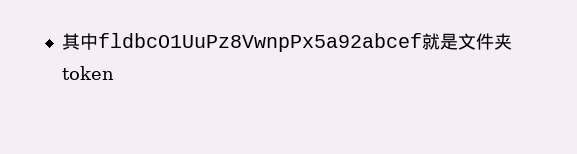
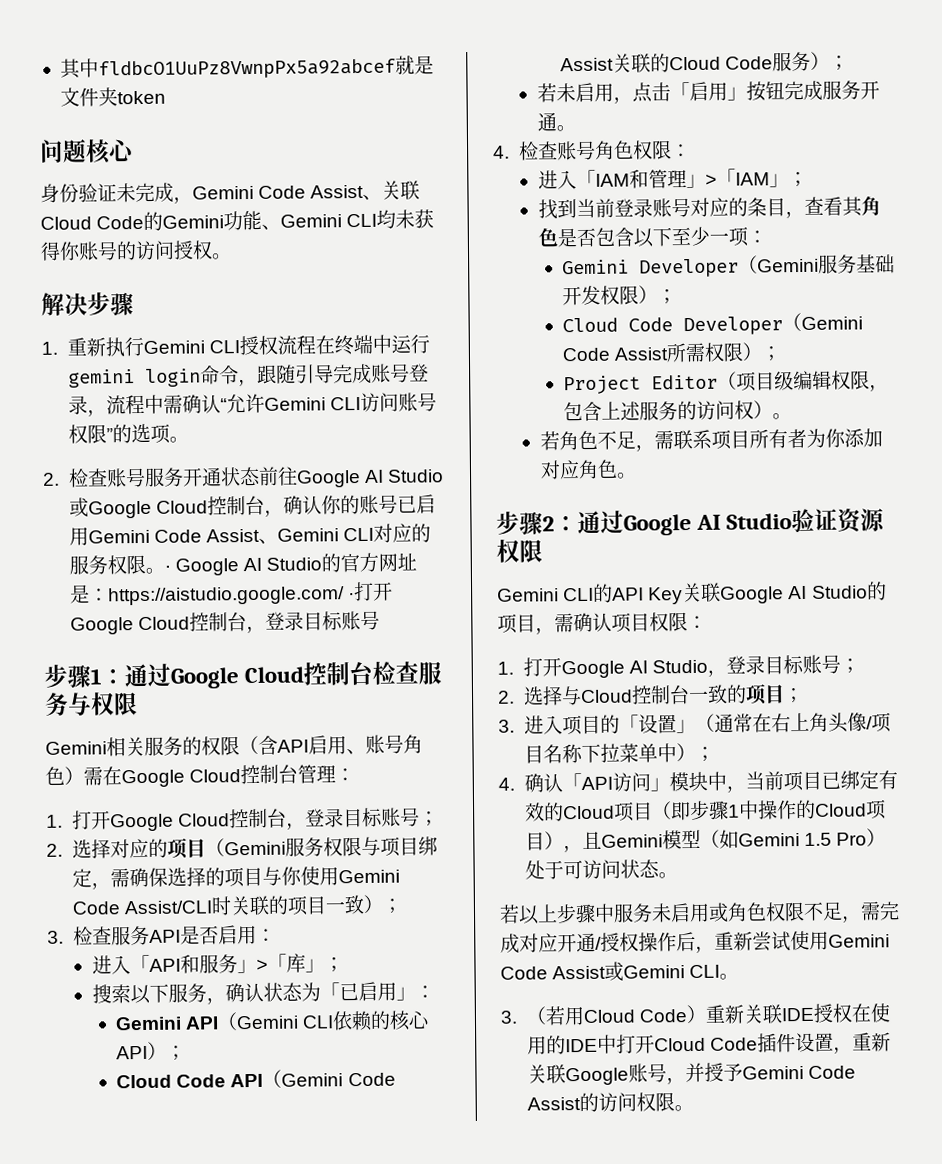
+ 问题核心
+ 身份验证未完成，Gemini Code Assist、关联Cloud Code的Gemini功能、Gemini CLI均未获得你账号的访问授权。
+ 解决步骤
+ 1.重新执行Gemini CLI授权流程在终端中运行gemini login命令，跟随引导完成账号登录，流程中需确认“允许Gemini CLI访问账号权限”的选项。
+ 2.检查账号服务开通状态前往Google AI Studio或Google Cloud控制台，确认你的账号已启用Gemini Code Assist、Gemini CLI对应的服务权限。· Google AI Studio的官方网址是：https://aistudio.google.com/ ·打开Google Cloud控制台，登录目标账号
+ 步骤1：通过Google Cloud控制台检查服务与权限
+ Gemini相关服务的权限（含API启用、账号角色）需在Google Cloud控制台管理：
+ 1.打开Google Cloud控制台，登录目标账号；
+ 2.选择对应的项目（Gemini服务权限与项目绑定，需确保选择的项目与你使用Gemini Code Assist/CLI时关联的项目一致）；
+ 3.检查服务API是否启用：
+ 进入「API和服务」>「库」；
+ 搜索以下服务，确认状态为「已启用」：
+ Gemini API（Gemini CLI依赖的核心API）；
+ Cloud Code API（Gemini Code Assist关联的Cloud Code服务）；
+ 若未启用，点击「启用」按钮完成服务开通。
+ 4.检查账号角色权限：
+ 进入「IAM和管理」>「IAM」；
+ 找到当前登录账号对应的条目，查看其角色是否包含以下至少一项：
+ Gemini Developer（Gemini服务基础开发权限）；
+ Cloud Code Developer（Gemini Code Assist所需权限）；
+ Project Editor（项目级编辑权限，包含上述服务的访问权）。
+ 若角色不足，需联系项目所有者为你添加对应角色。
+ 步骤2：通过Google AI Studio验证资源权限
+ Gemini CLI的API Key关联Google AI Studio的项目，需确认项目权限：
+ 1.打开Google AI Studio，登录目标账号；
+ 2.选择与Cloud控制台一致的项目；
+ 3.进入项目的「设置」（通常在右上角头像/项目名称下拉菜单中）；
+ 4.确认「API访问」模块中，当前项目已绑定有效的Cloud项目（即步骤1中操作的Cloud项目），且Gemini模型（如Gemini 1.5 Pro）处于可访问状态。
+ 若以上步骤中服务未启用或角色权限不足，需完成对应开通/授权操作后，重新尝试使用Gemini Code Assist或Gemini CLI。
+ 3.（若用Cloud Code）重新关联IDE授权在使用的IDE中打开Cloud Code插件设置，重新关联Google账号，并授予Gemini Code Assist的访问权限。

